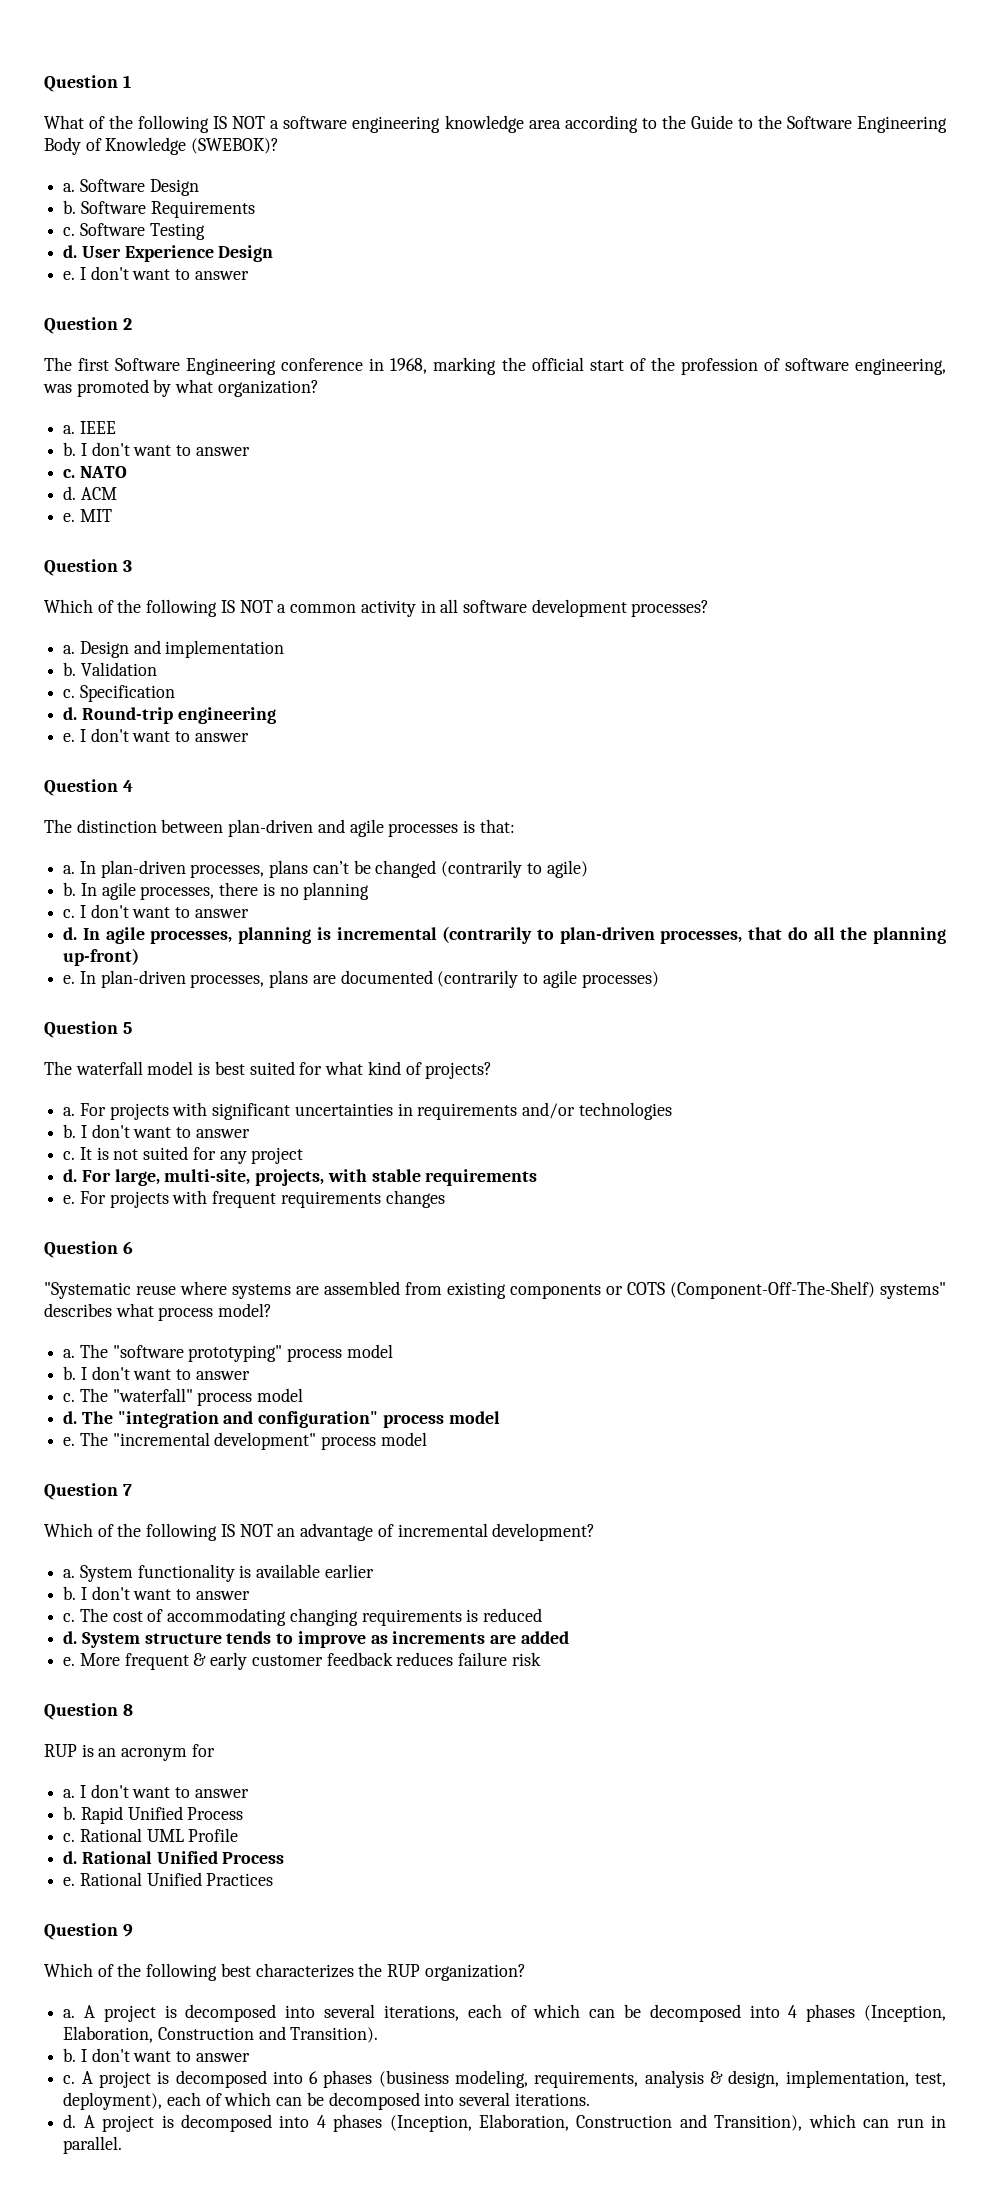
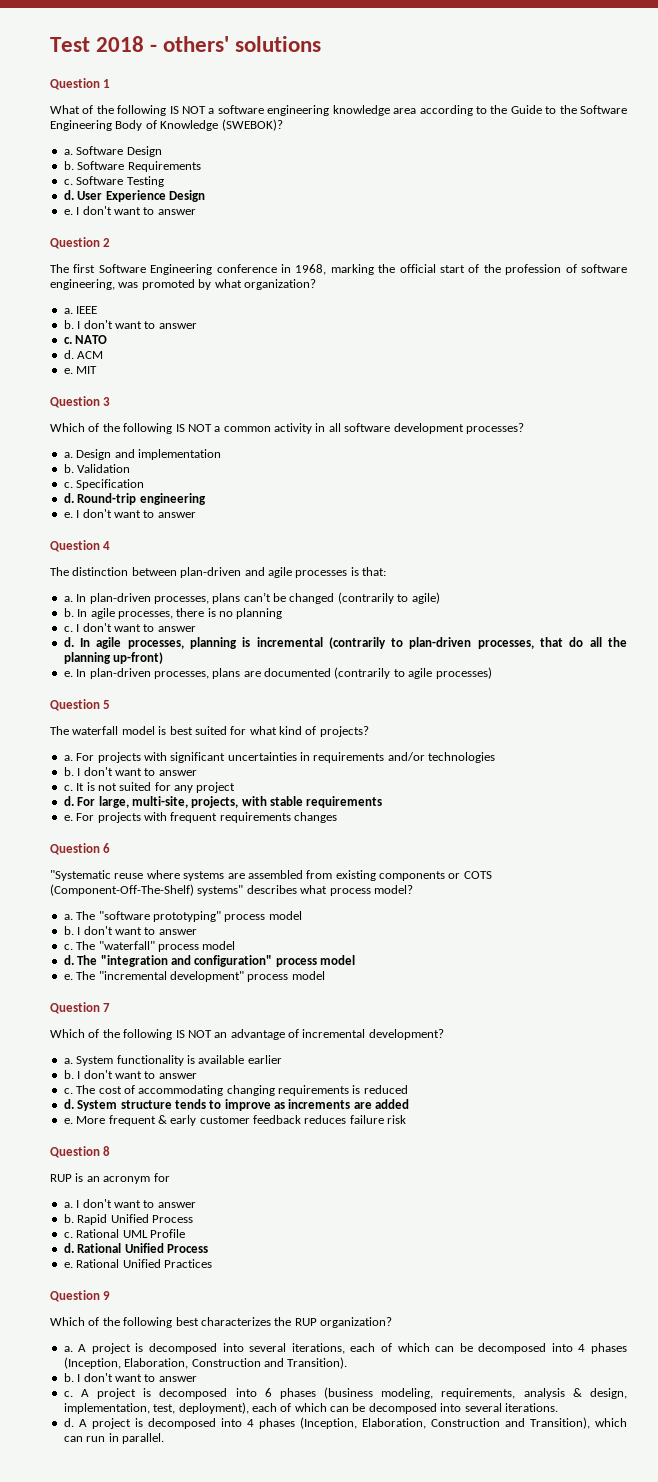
+ Test 2018 - others' solutions

